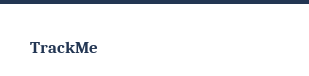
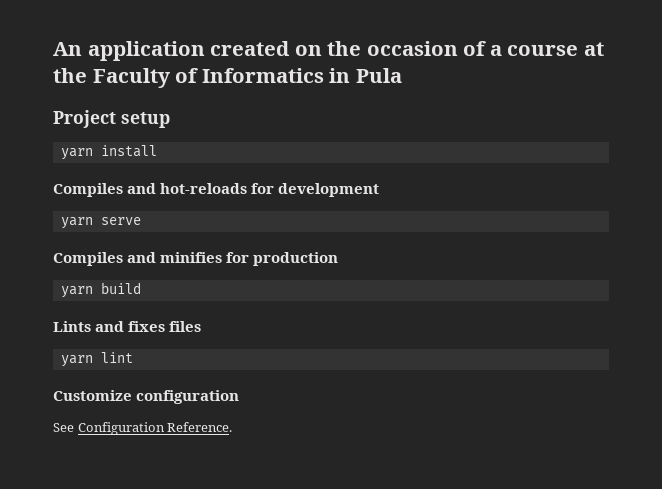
- TrackMe
+ An application created on the occasion of a course at the Faculty of Informatics in Pula
+ Project setup
+ yarn install
+ Compiles and hot-reloads for development
+ yarn serve
+ Compiles and minifies for production
+ yarn build
+ Lints and fixes files
+ yarn lint
+ Customize configuration
+ See Configuration Reference.

